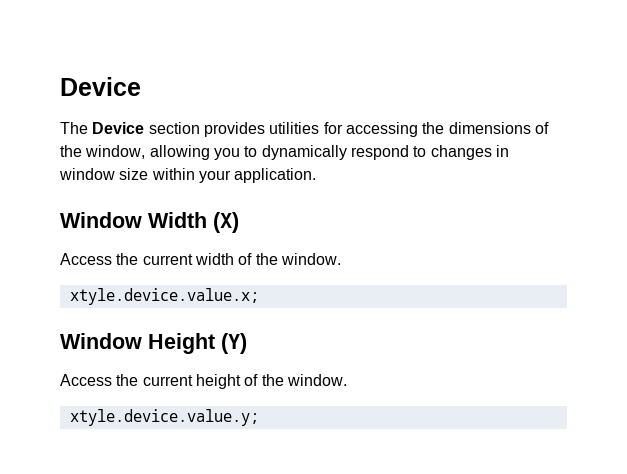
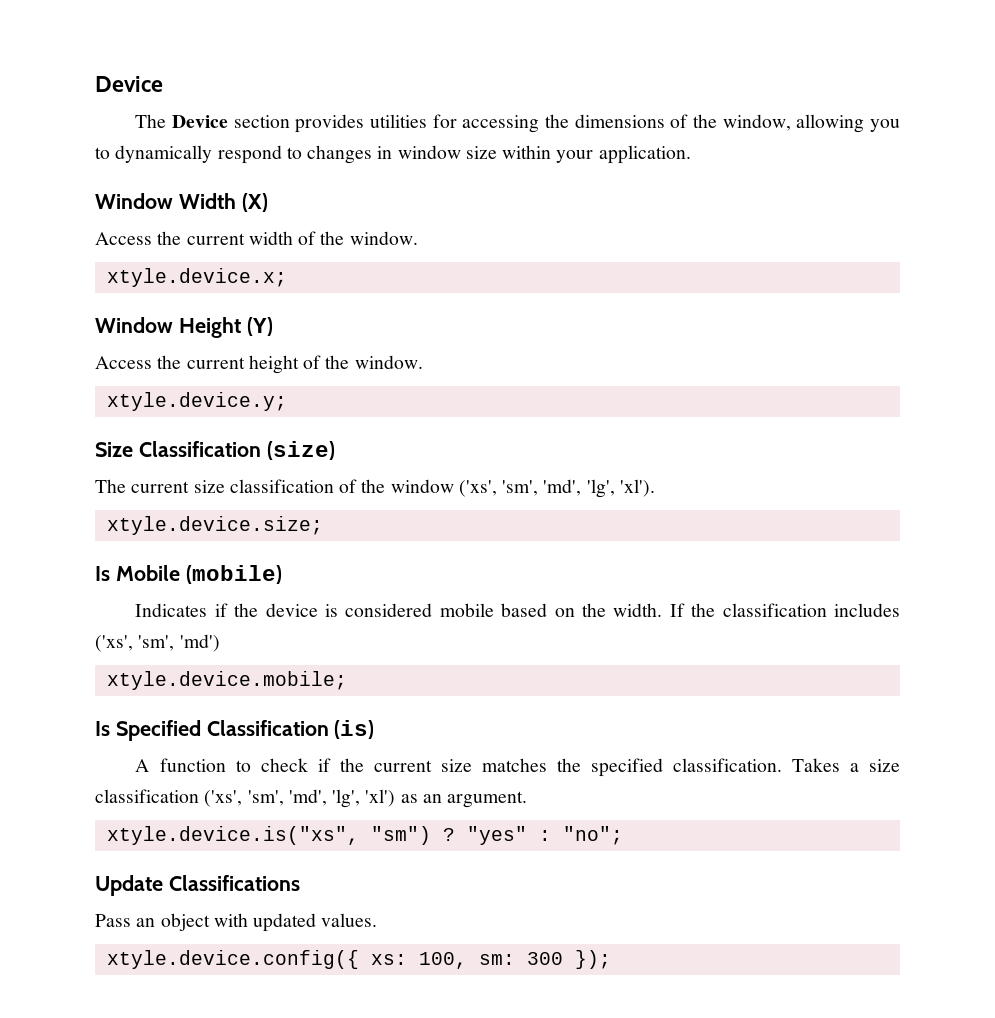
- xtyle.device.value.x;
+ xtyle.device.x;
- xtyle.device.value.y;
+ xtyle.device.y;
+ Size Classification (size)
+ The current size classification of the window ('xs', 'sm', 'md', 'lg', 'xl').
+ xtyle.device.size;
+ Is Mobile (mobile)
+ Indicates if the device is considered mobile based on the width. If the classification includes ('xs', 'sm', 'md')
+ xtyle.device.mobile;
+ Is Specified Classification (is)
+ A function to check if the current size matches the specified classification. Takes a size classification ('xs', 'sm', 'md', 'lg', 'xl') as an argument.
+ xtyle.device.is("xs", "sm") ? "yes" : "no";
+ Update Classifications
+ Pass an object with updated values.
+ xtyle.device.config({ xs: 100, sm: 300 });

